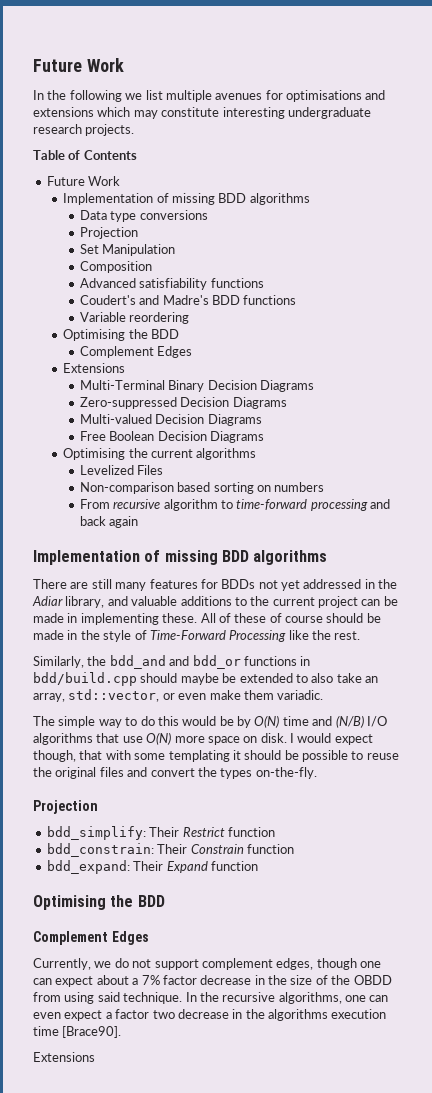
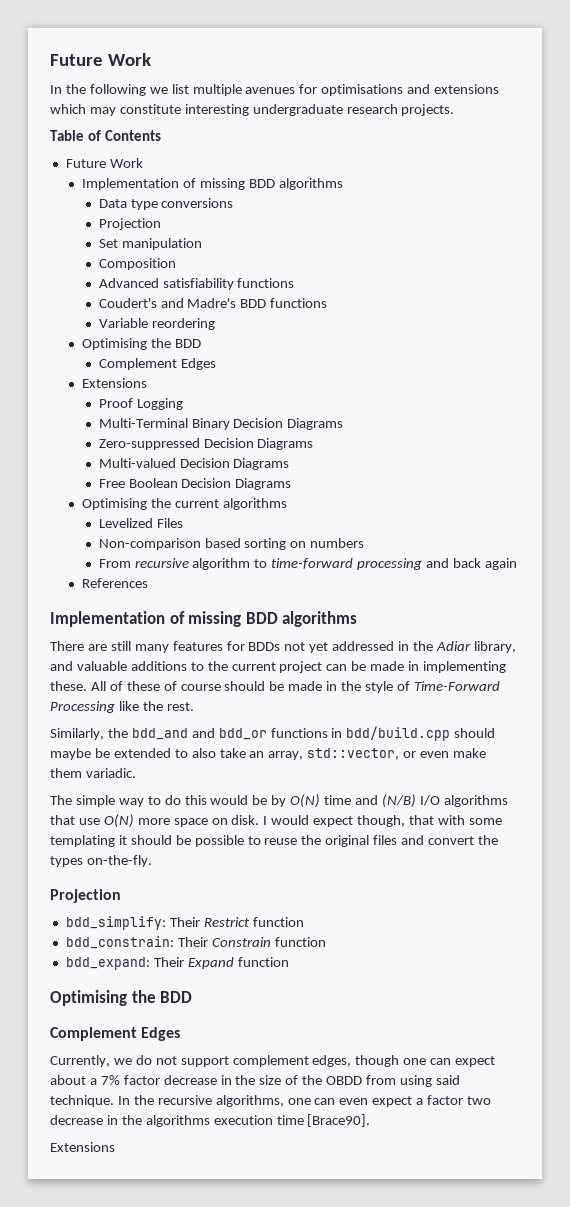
- Set Manipulation
+ Set manipulation
+ Proof Logging
+ References

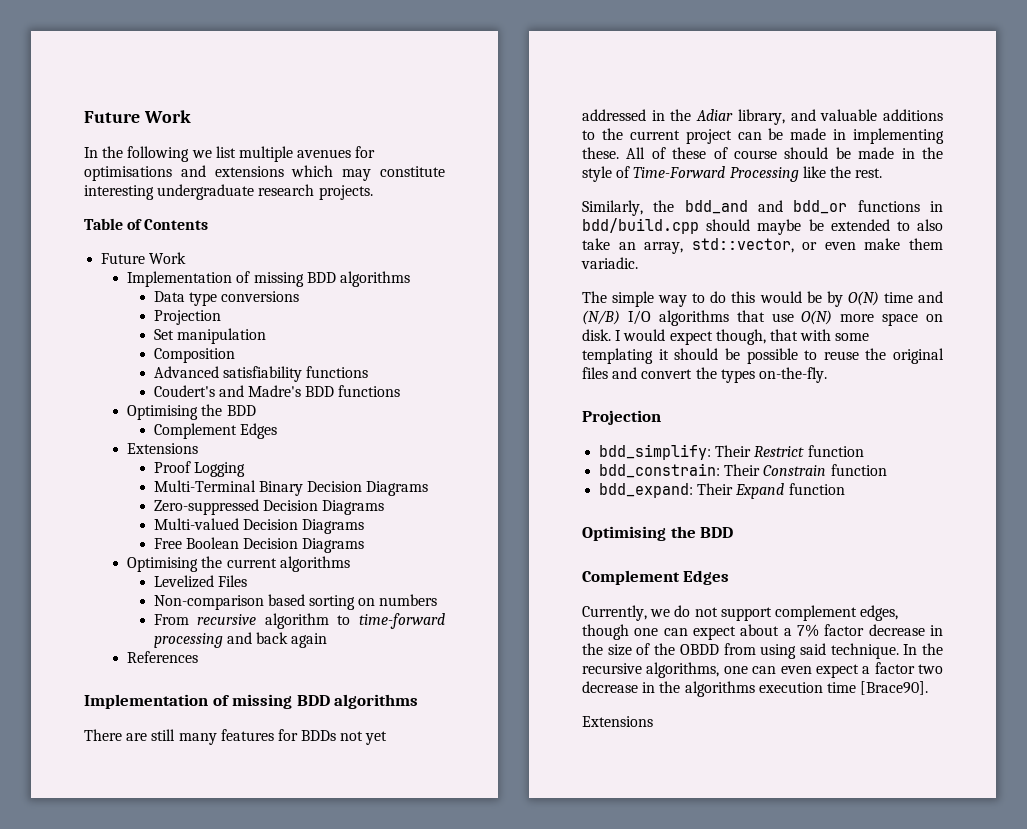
- Variable reordering

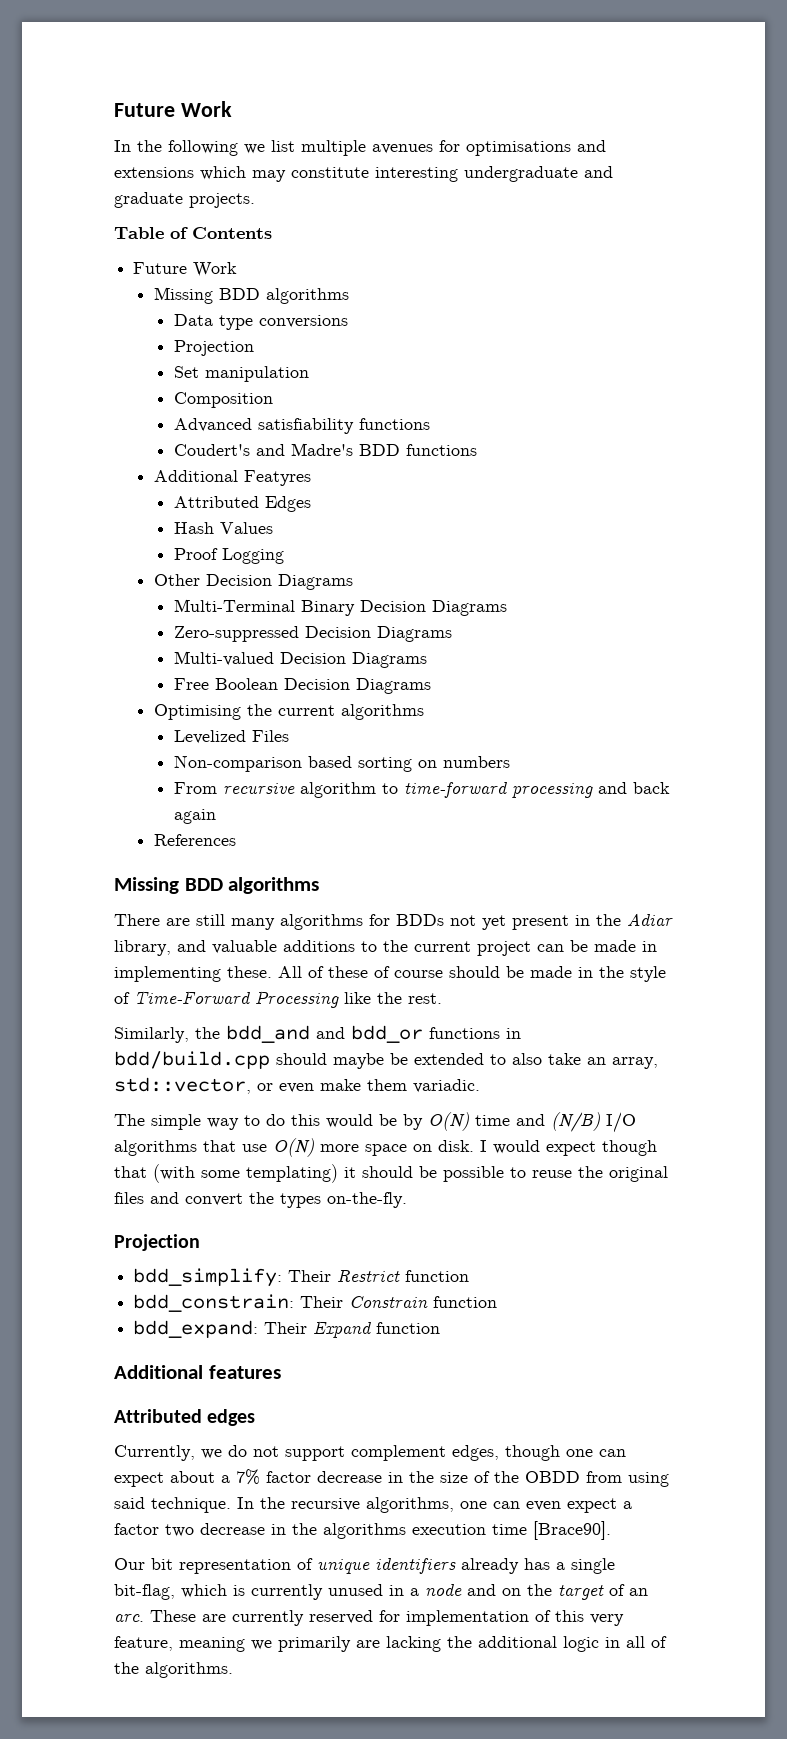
- In the following we list multiple avenues for optimisations and extensions which may constitute interesting undergraduate research projects.
+ In the following we list multiple avenues for optimisations and extensions which may constitute interesting undergraduate and graduate projects.
  Table of Contents
  Future Work
- Implementation of missing BDD algorithms
+ Missing BDD algorithms
  Coudert's and Madre's BDD functions
- Optimising the BDD
- Complement Edges
- Extensions
+ Additional Featyres
+ Attributed Edges
+ Hash Values
+ Other Decision Diagrams
  References
- Implementation of missing BDD algorithms
+ Missing BDD algorithms
- There are still many features for BDDs not yet addressed in the Adiar library, and valuable additions to the current project can be made in implementing these.
+ There are still many algorithms for BDDs not yet present in the Adiar library, and valuable additions to the current project can be made in implementing these.
- I would expect though, that with some templating it should be possible to reuse the original files and convert the types on-the-fly.
+ I would expect though that (with some templating) it should be possible to reuse the original files and convert the types on-the-fly.
  bdd_expand: Their Expand function
- Optimising the BDD
- Complement Edges
+ Additional features
+ Attributed edges
  In the recursive algorithms, one can even expect a factor two decrease in the algorithms execution time [Brace90].
- Extensions
+ Our bit representation of unique identifiers already has a single bit-flag, which is currently unused in a node and on the target of an arc. These are currently reserved for implementation of this very feature, meaning we primarily are lacking the additional logic in all of the algorithms.

